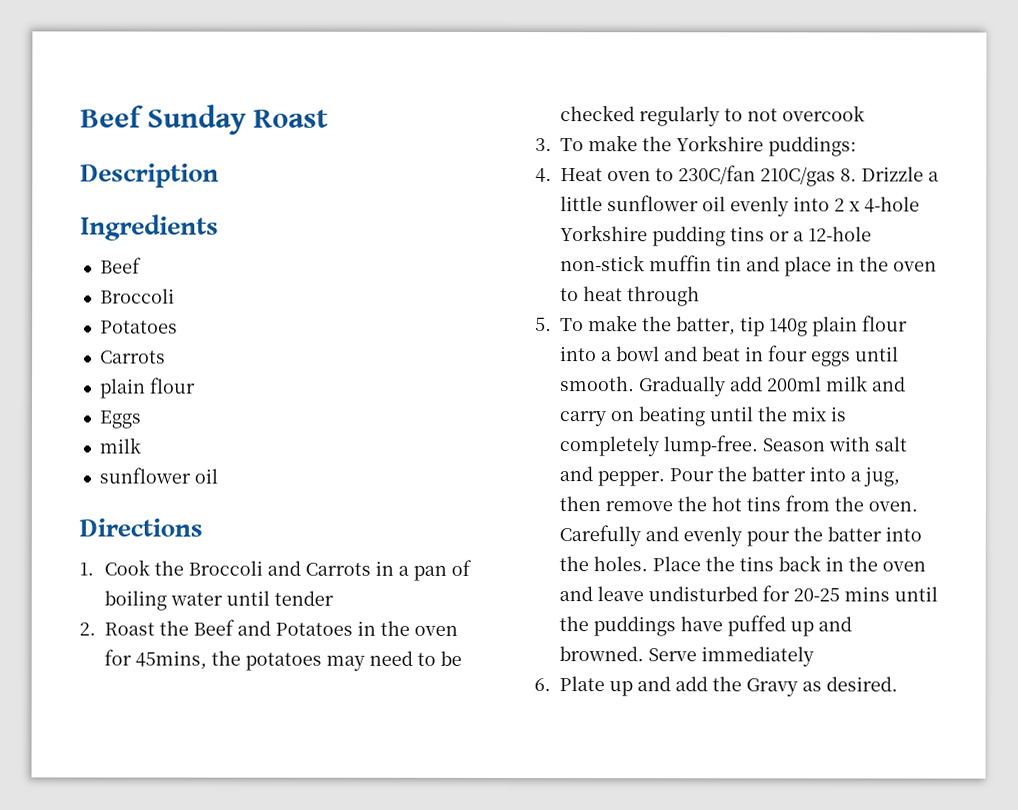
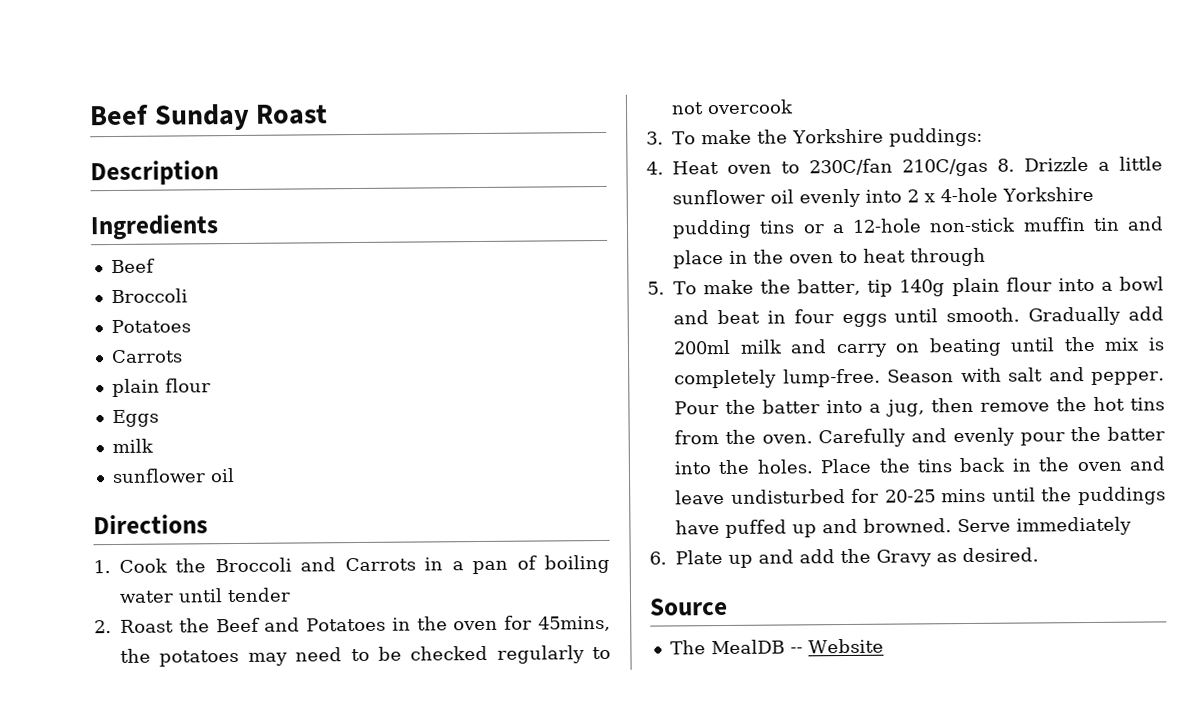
+ Source
+ The MealDB -- Website

